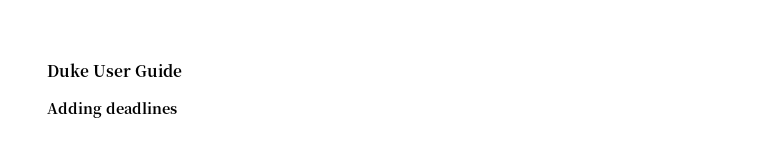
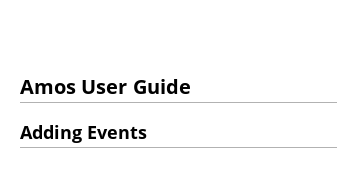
- Duke User Guide
+ Amos User Guide
- Adding deadlines
+ Adding Events

